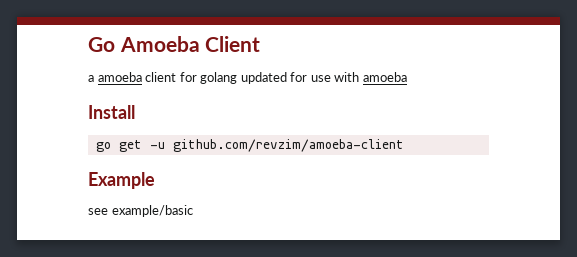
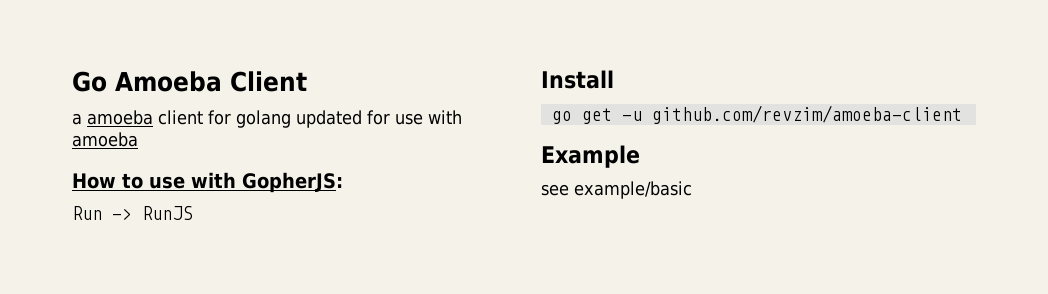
+ How to use with GopherJS:
+ Run -> RunJS

